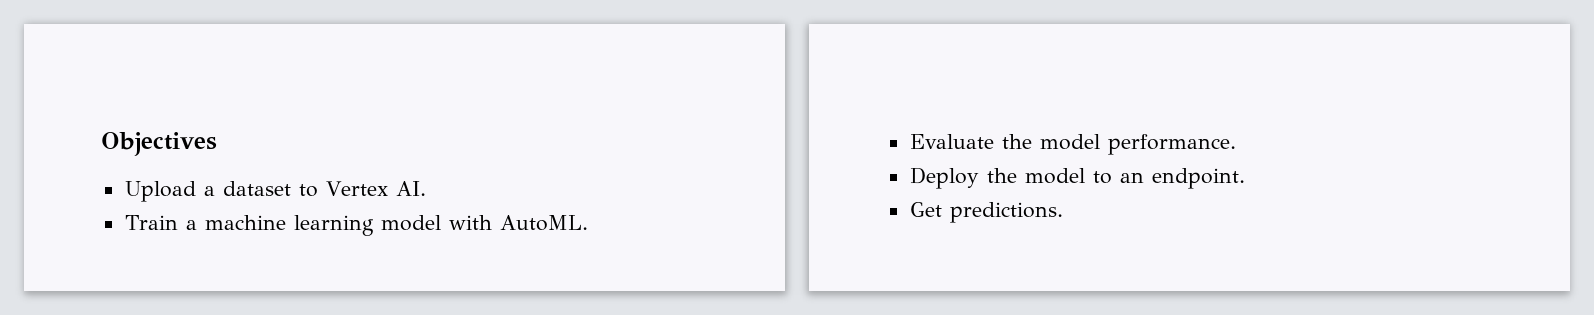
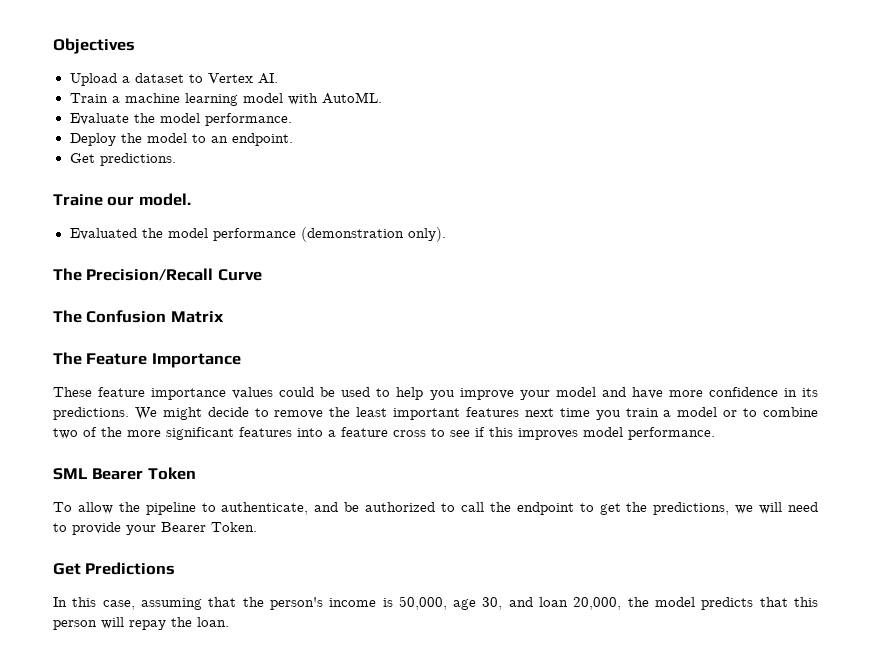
+ Traine our model.
+ Evaluated the model performance (demonstration only).
+ The Precision/Recall Curve
+ The Confusion Matrix
+ The Feature Importance
+ These feature importance values could be used to help you improve your model and have more confidence in its predictions. We might decide to remove the least important features next time you train a model or to combine two of the more significant features into a feature cross to see if this improves model performance.
+ SML Bearer Token
+ To allow the pipeline to authenticate, and be authorized to call the endpoint to get the predictions, we will need to provide your Bearer Token.
+ Get Predictions
+ In this case, assuming that the person's income is 50,000, age 30, and loan 20,000, the model predicts that this person will repay the loan.

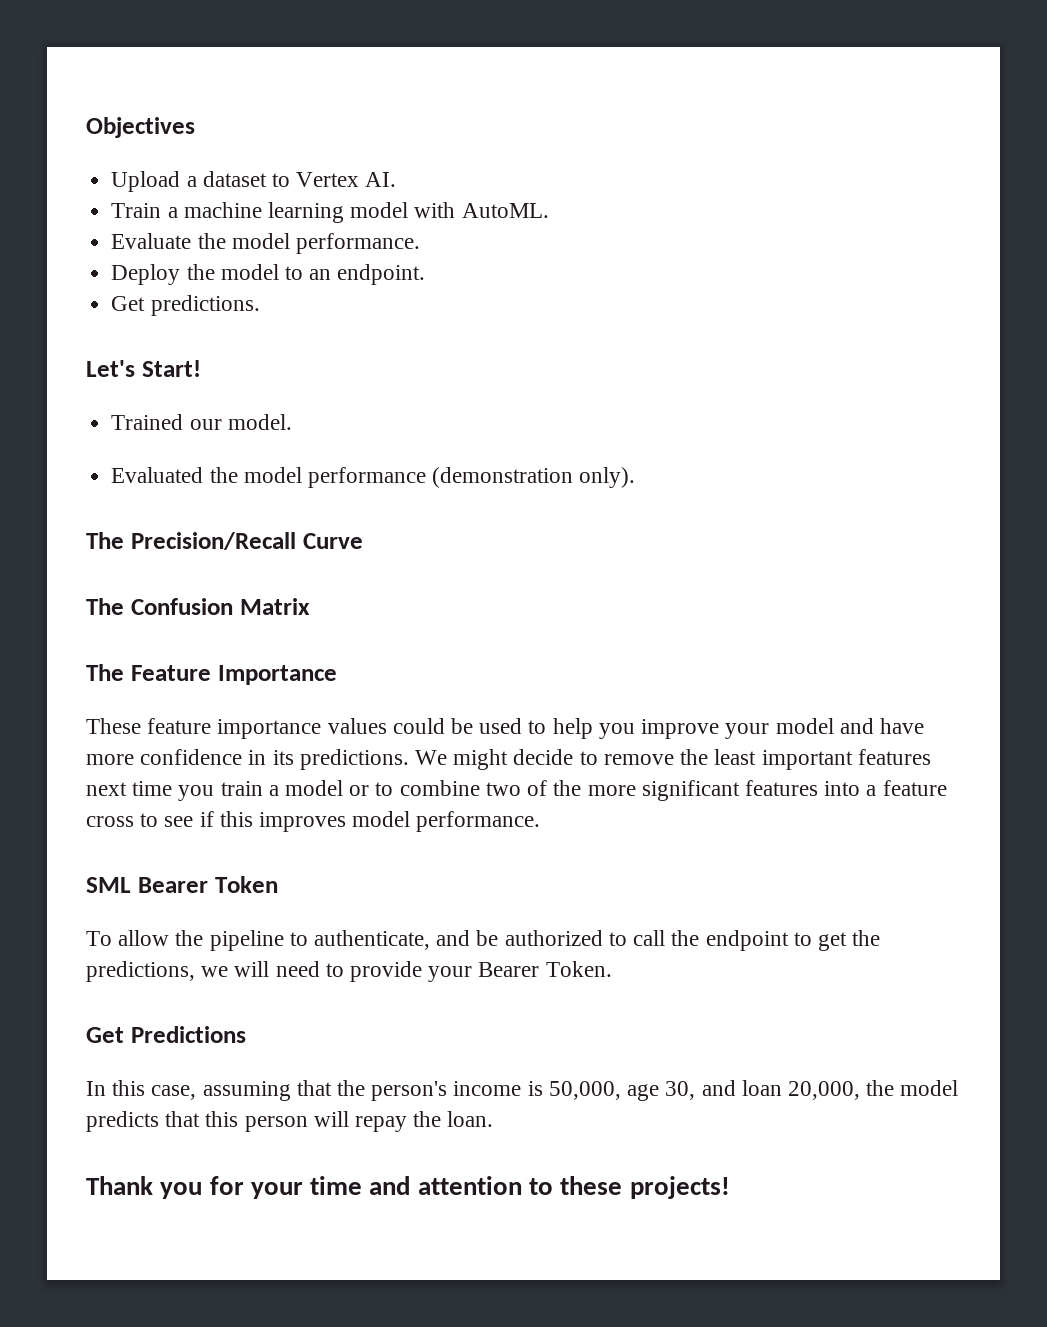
- Traine our model.
+ Let's Start!
+ Trained our model.
+ Thank you for your time and attention to these projects!

